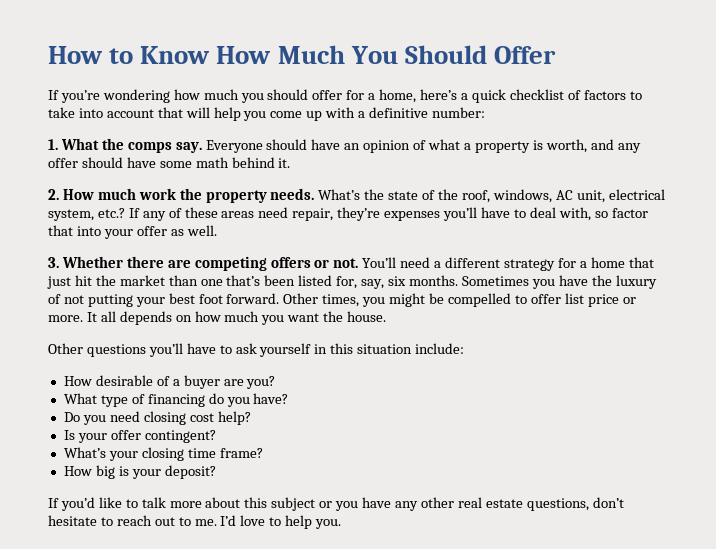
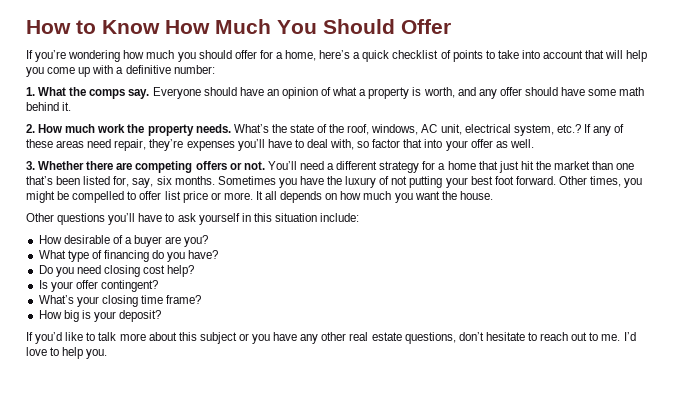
- If you’re wondering how much you should offer for a home, here’s a quick checklist of factors to take into account that will help you come up with a definitive number:
+ If you’re wondering how much you should offer for a home, here’s a quick checklist of points to take into account that will help you come up with a definitive number:

